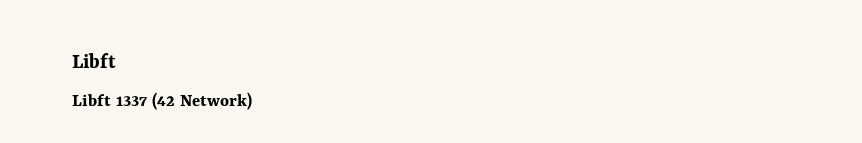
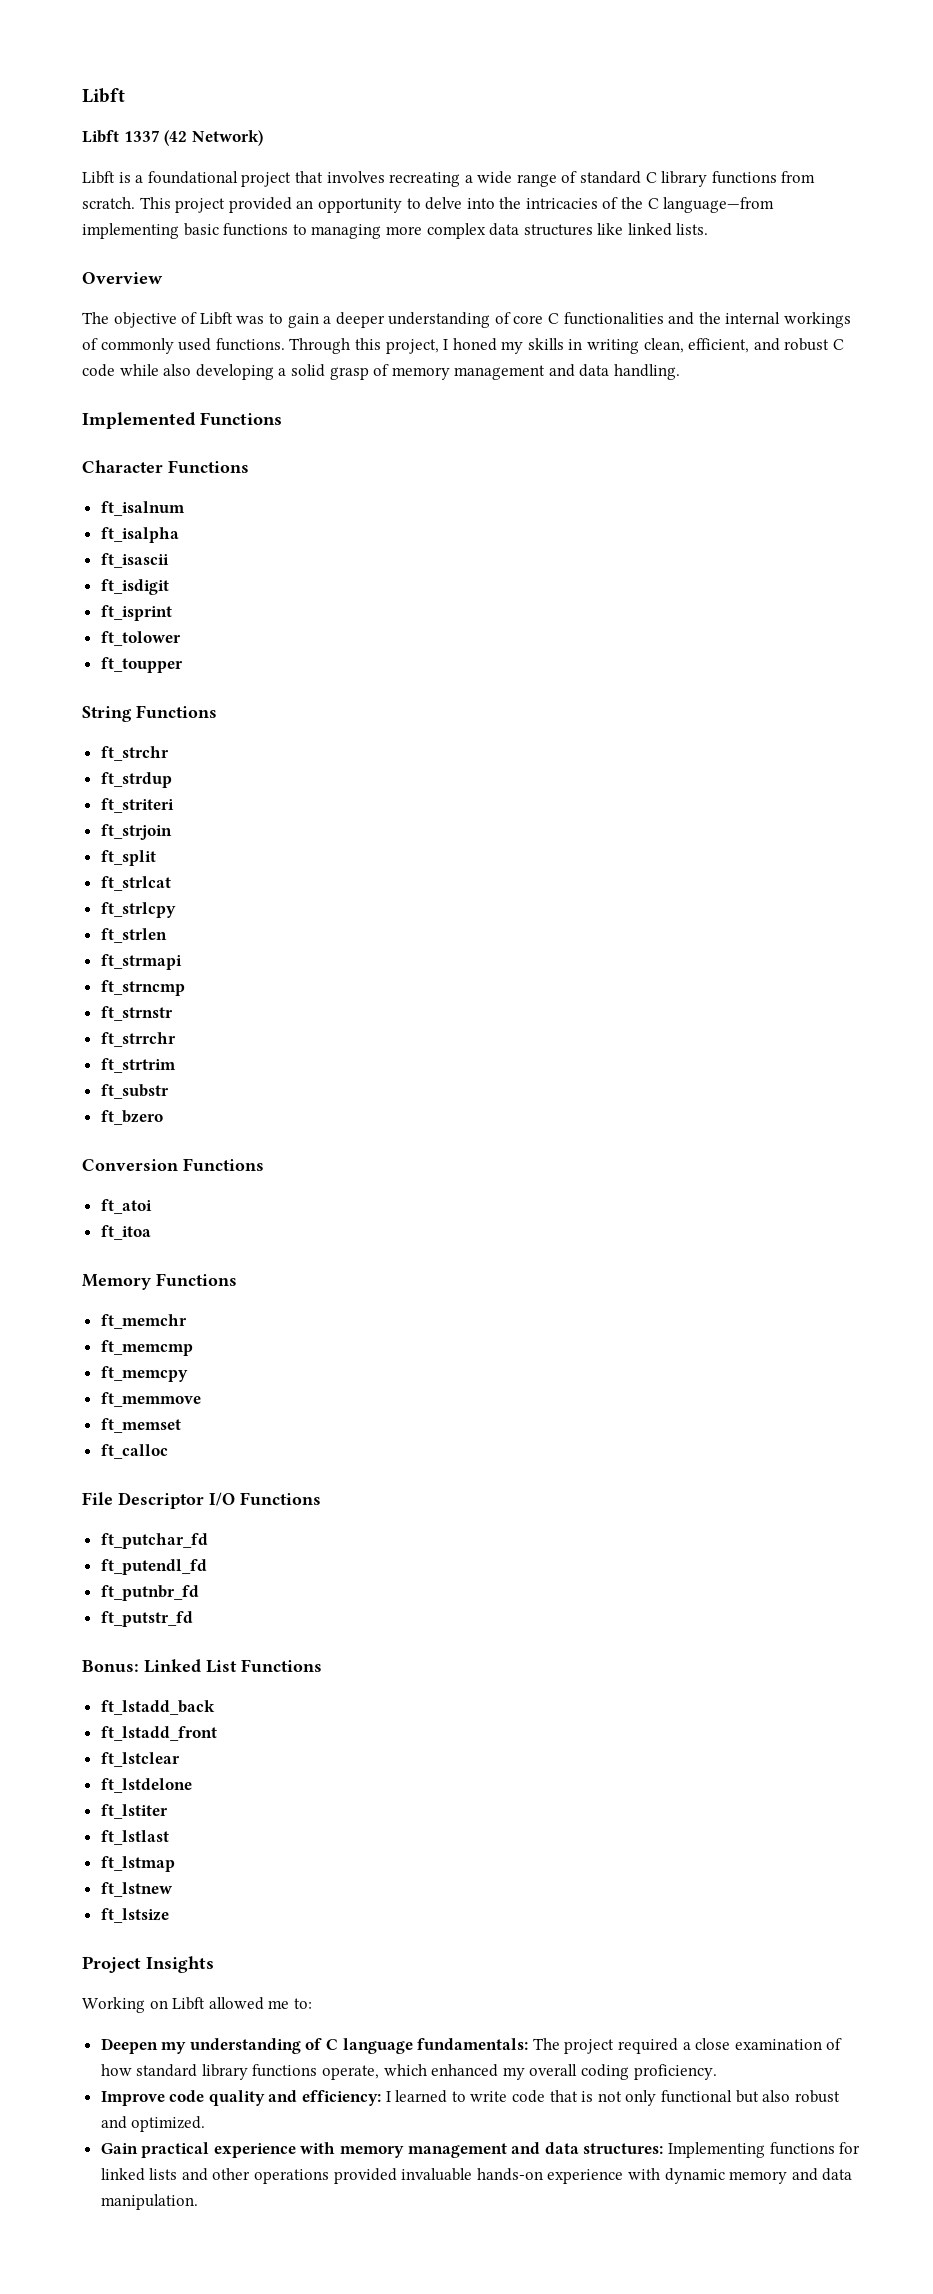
+ Libft is a foundational project that involves recreating a wide range of standard C library functions from scratch. This project provided an opportunity to delve into the intricacies of the C language—from implementing basic functions to managing more complex data structures like linked lists.
+ Overview
+ The objective of Libft was to gain a deeper understanding of core C functionalities and the internal workings of commonly used functions. Through this project, I honed my skills in writing clean, efficient, and robust C code while also developing a solid grasp of memory management and data handling.
+ Implemented Functions
+ Character Functions
+ ft_isalnum
+ ft_isalpha
+ ft_isascii
+ ft_isdigit
+ ft_isprint
+ ft_tolower
+ ft_toupper
+ String Functions
+ ft_strchr
+ ft_strdup
+ ft_striteri
+ ft_strjoin
+ ft_split
+ ft_strlcat
+ ft_strlcpy
+ ft_strlen
+ ft_strmapi
+ ft_strncmp
+ ft_strnstr
+ ft_strrchr
+ ft_strtrim
+ ft_substr
+ ft_bzero
+ Conversion Functions
+ ft_atoi
+ ft_itoa
+ Memory Functions
+ ft_memchr
+ ft_memcmp
+ ft_memcpy
+ ft_memmove
+ ft_memset
+ ft_calloc
+ File Descriptor I/O Functions
+ ft_putchar_fd
+ ft_putendl_fd
+ ft_putnbr_fd
+ ft_putstr_fd
+ Bonus: Linked List Functions
+ ft_lstadd_back
+ ft_lstadd_front
+ ft_lstclear
+ ft_lstdelone
+ ft_lstiter
+ ft_lstlast
+ ft_lstmap
+ ft_lstnew
+ ft_lstsize
+ Project Insights
+ Working on Libft allowed me to:
+ Deepen my understanding of C language fundamentals: The project required a close examination of how standard library functions operate, which enhanced my overall coding proficiency.
+ Improve code quality and efficiency: I learned to write code that is not only functional but also robust and optimized.
+ Gain practical experience with memory management and data structures: Implementing functions for linked lists and other operations provided invaluable hands-on experience with dynamic memory and data manipulation.

